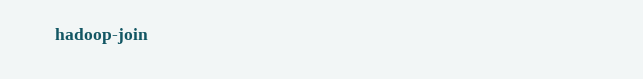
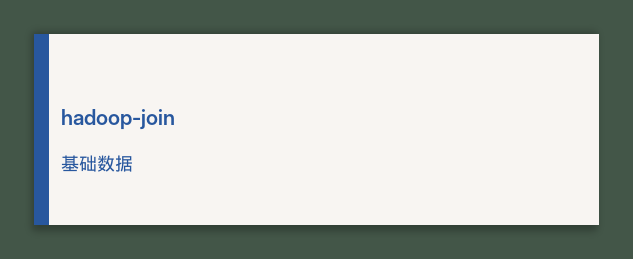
+ 基础数据

